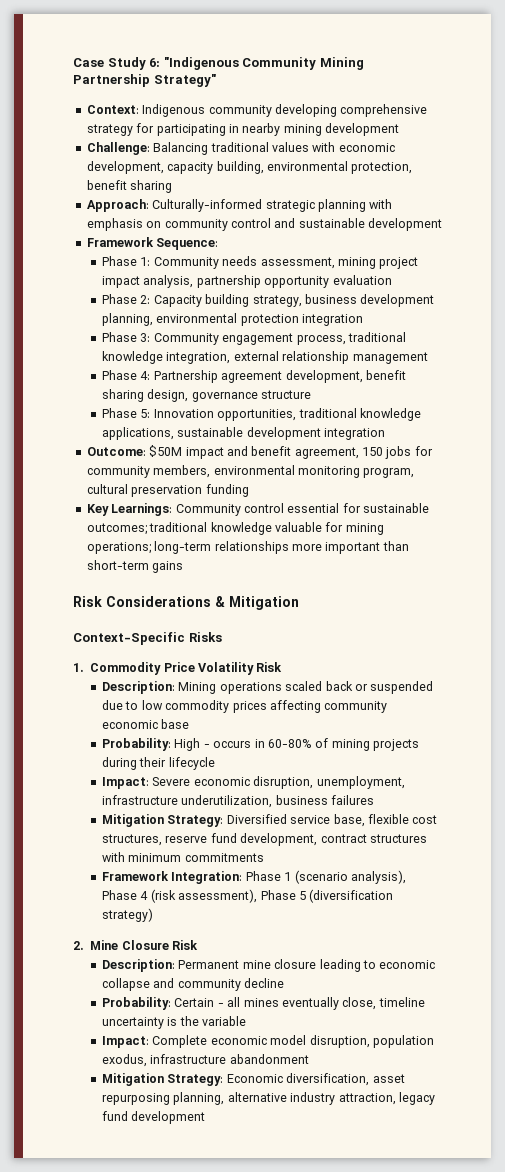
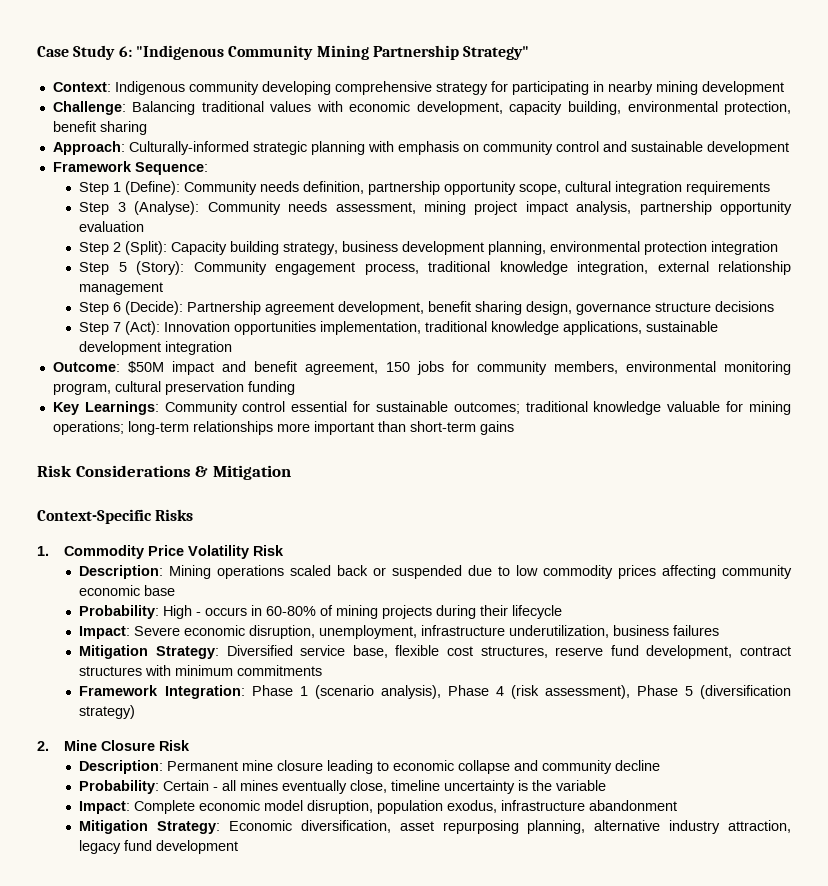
- Phase 1: Community needs assessment, mining project impact analysis, partnership opportunity evaluation
+ Step 1 (Define): Community needs definition, partnership opportunity scope, cultural integration requirements
+ Step 3 (Analyse): Community needs assessment, mining project impact analysis, partnership opportunity evaluation
- Phase 2: Capacity building strategy, business development planning, environmental protection integration
+ Step 2 (Split): Capacity building strategy, business development planning, environmental protection integration
- Phase 3: Community engagement process, traditional knowledge integration, external relationship management
+ Step 5 (Story): Community engagement process, traditional knowledge integration, external relationship management
- Phase 4: Partnership agreement development, benefit sharing design, governance structure
- Phase 5: Innovation opportunities, traditional knowledge applications, sustainable development integration
+ Step 6 (Decide): Partnership agreement development, benefit sharing design, governance structure decisions
+ Step 7 (Act): Innovation opportunities implementation, traditional knowledge applications, sustainable development integration

